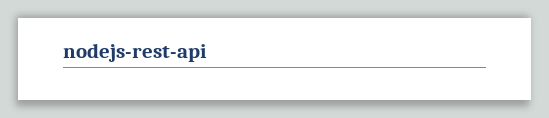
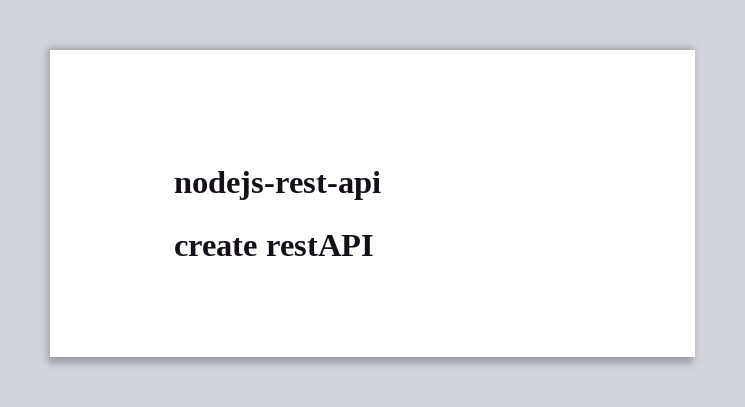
+ create restAPI

